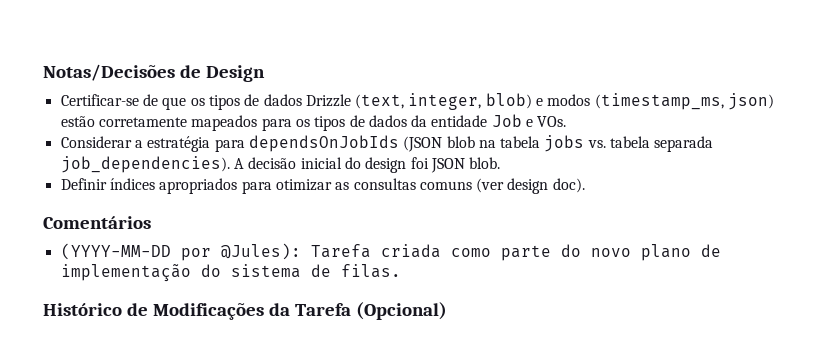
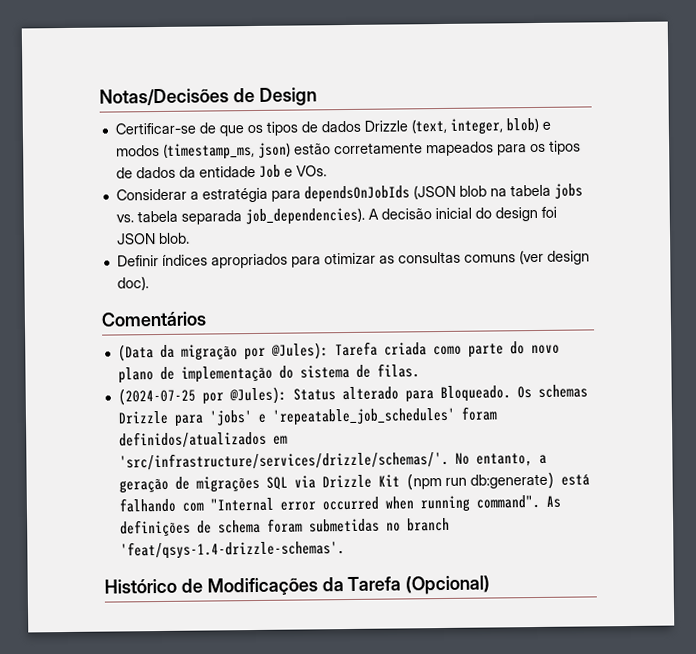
- (YYYY-MM-DD por @Jules): Tarefa criada como parte do novo plano de implementação do sistema de filas.
+ (Data da migração por @Jules): Tarefa criada como parte do novo plano de implementação do sistema de filas.
+ (2024-07-25 por @Jules): Status alterado para Bloqueado. Os schemas Drizzle para 'jobs' e 'repeatable_job_schedules' foram definidos/atualizados em 'src/infrastructure/services/drizzle/schemas/'. No entanto, a geração de migrações SQL via Drizzle Kit (npm run db:generate) está falhando com "Internal error occurred when running command". As definições de schema foram submetidas no branch 'feat/qsys-1.4-drizzle-schemas'.

